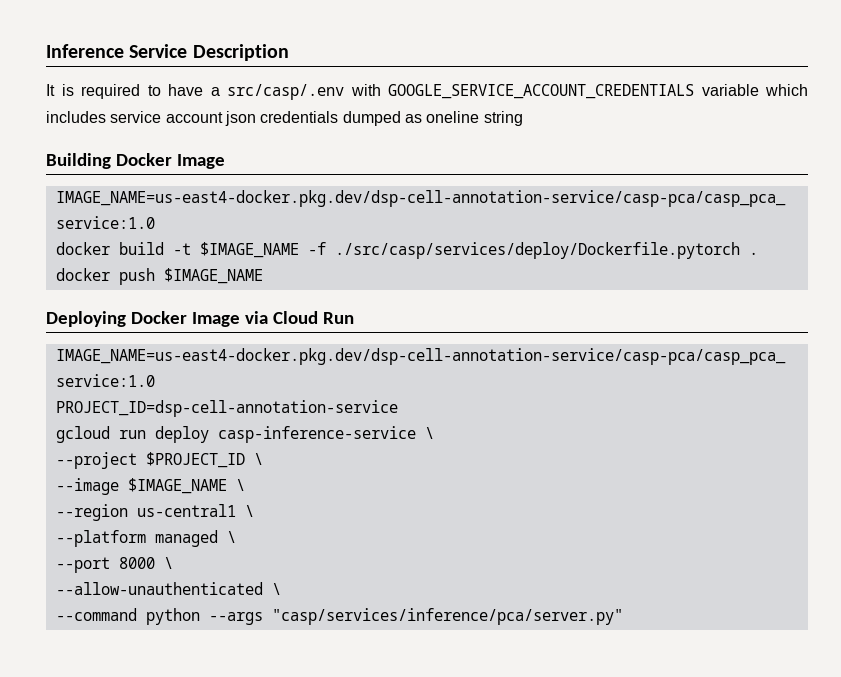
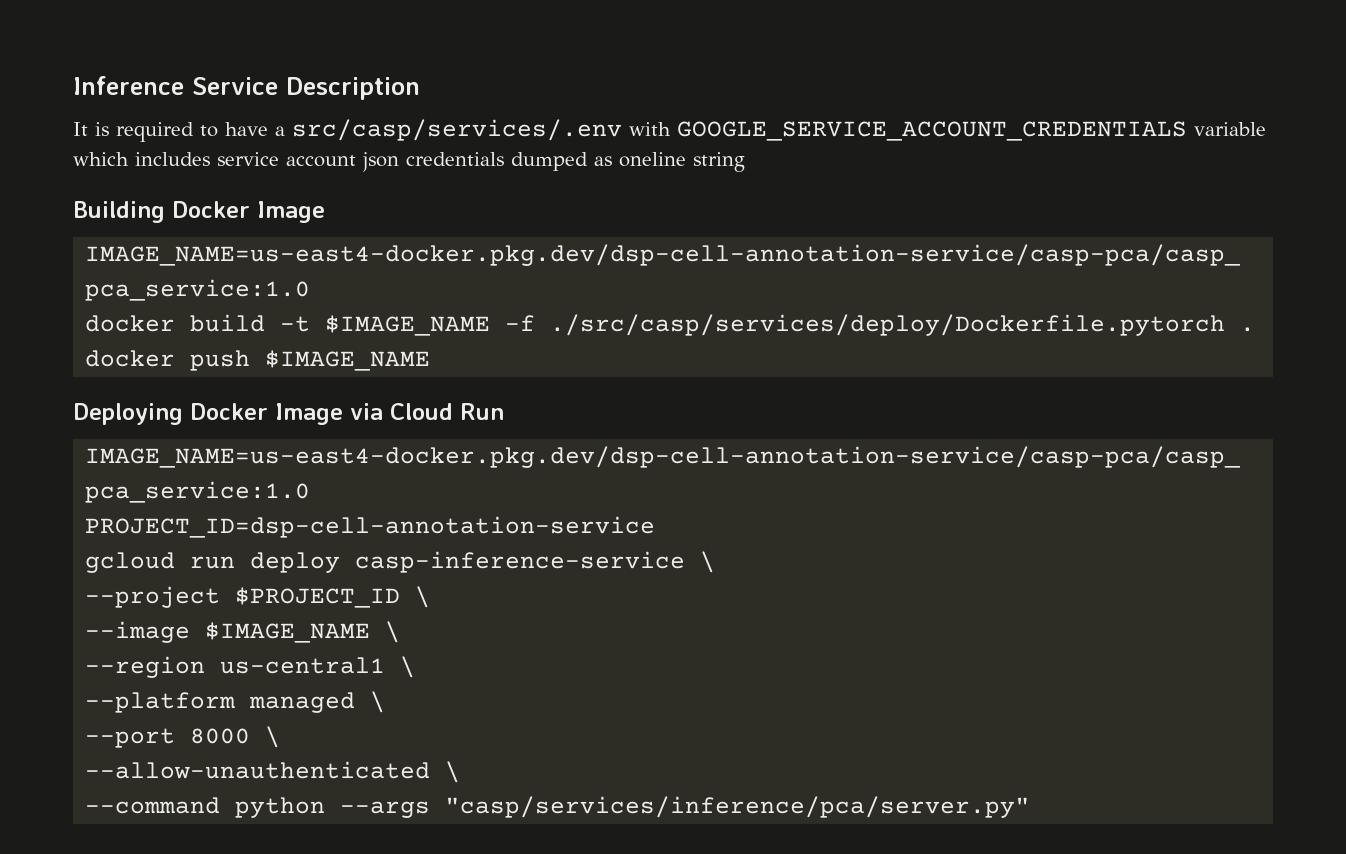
- It is required to have a src/casp/.env with GOOGLE_SERVICE_ACCOUNT_CREDENTIALS variable which includes service account json credentials dumped as oneline string
+ It is required to have a src/casp/services/.env with GOOGLE_SERVICE_ACCOUNT_CREDENTIALS variable which includes service account json credentials dumped as oneline string

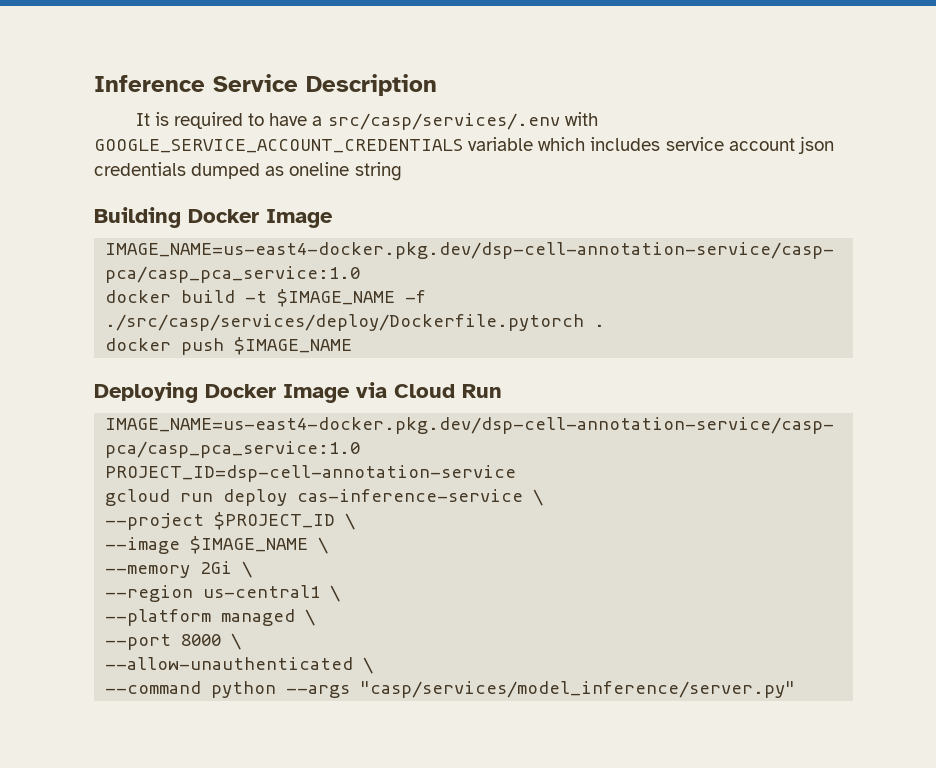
- gcloud run deploy casp-inference-service \
+ gcloud run deploy cas-inference-service \
+ --memory 2Gi \
- --command python --args "casp/services/inference/pca/server.py"
+ --command python --args "casp/services/model_inference/server.py"

